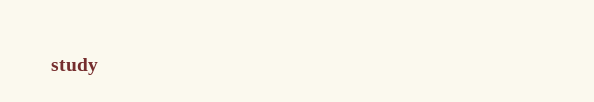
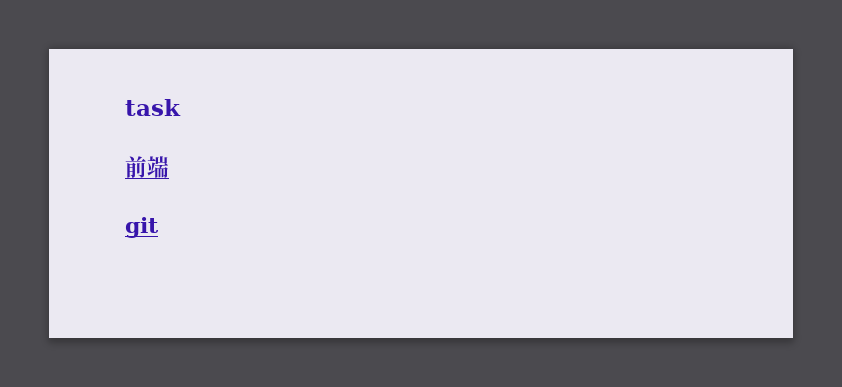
- study
+ task
+ 前端
+ git

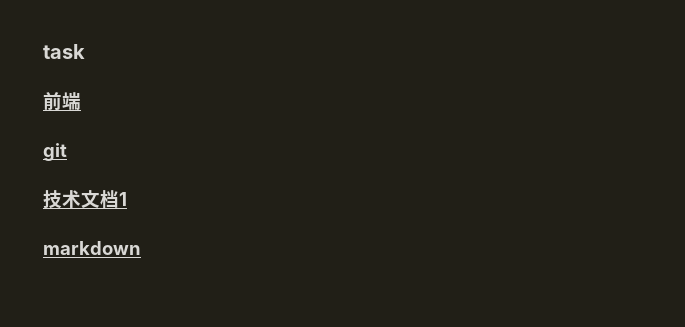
+ 技术文档1
+ markdown

